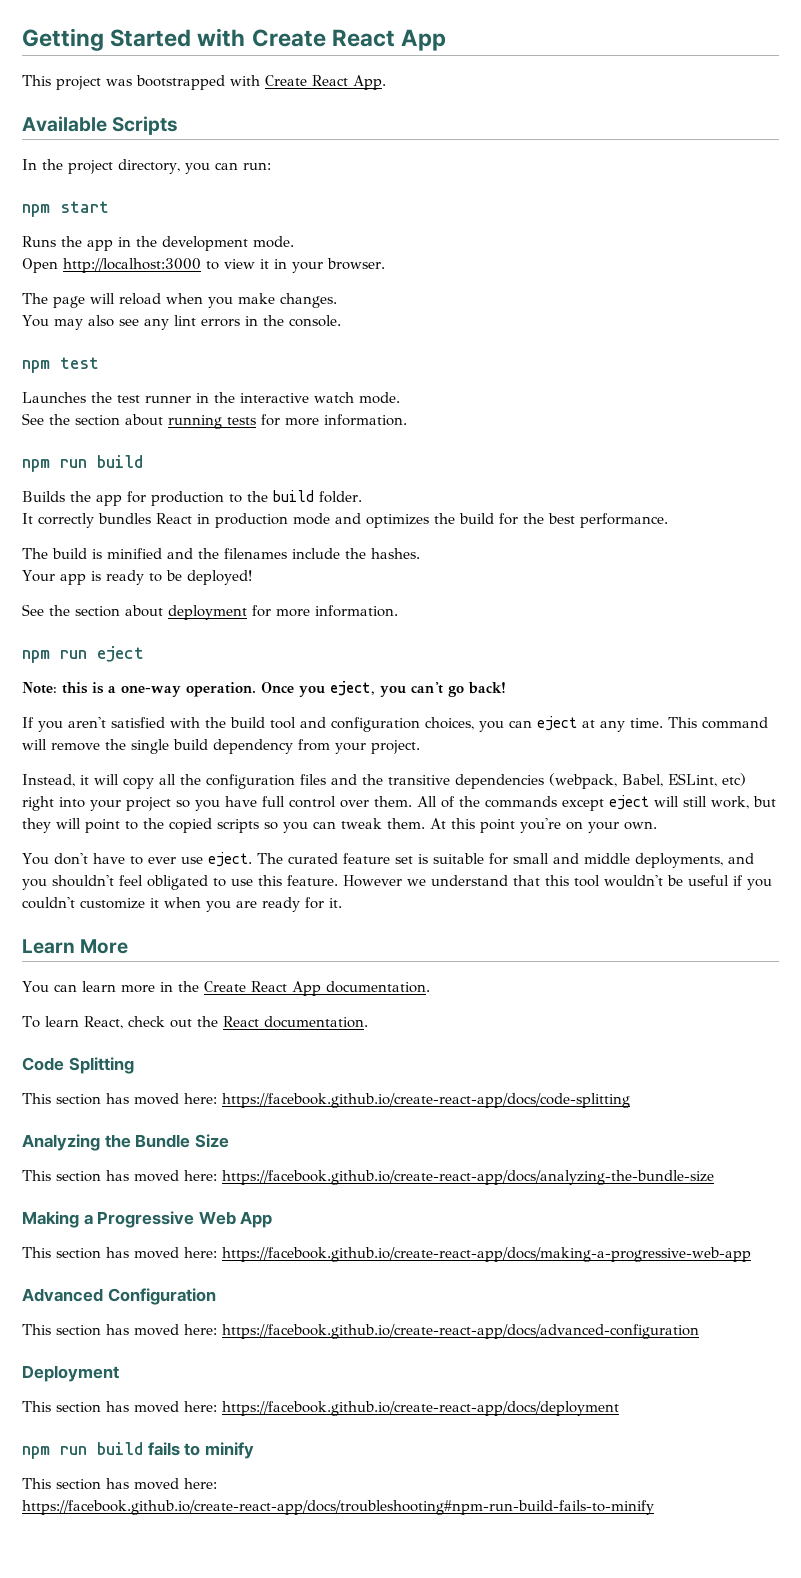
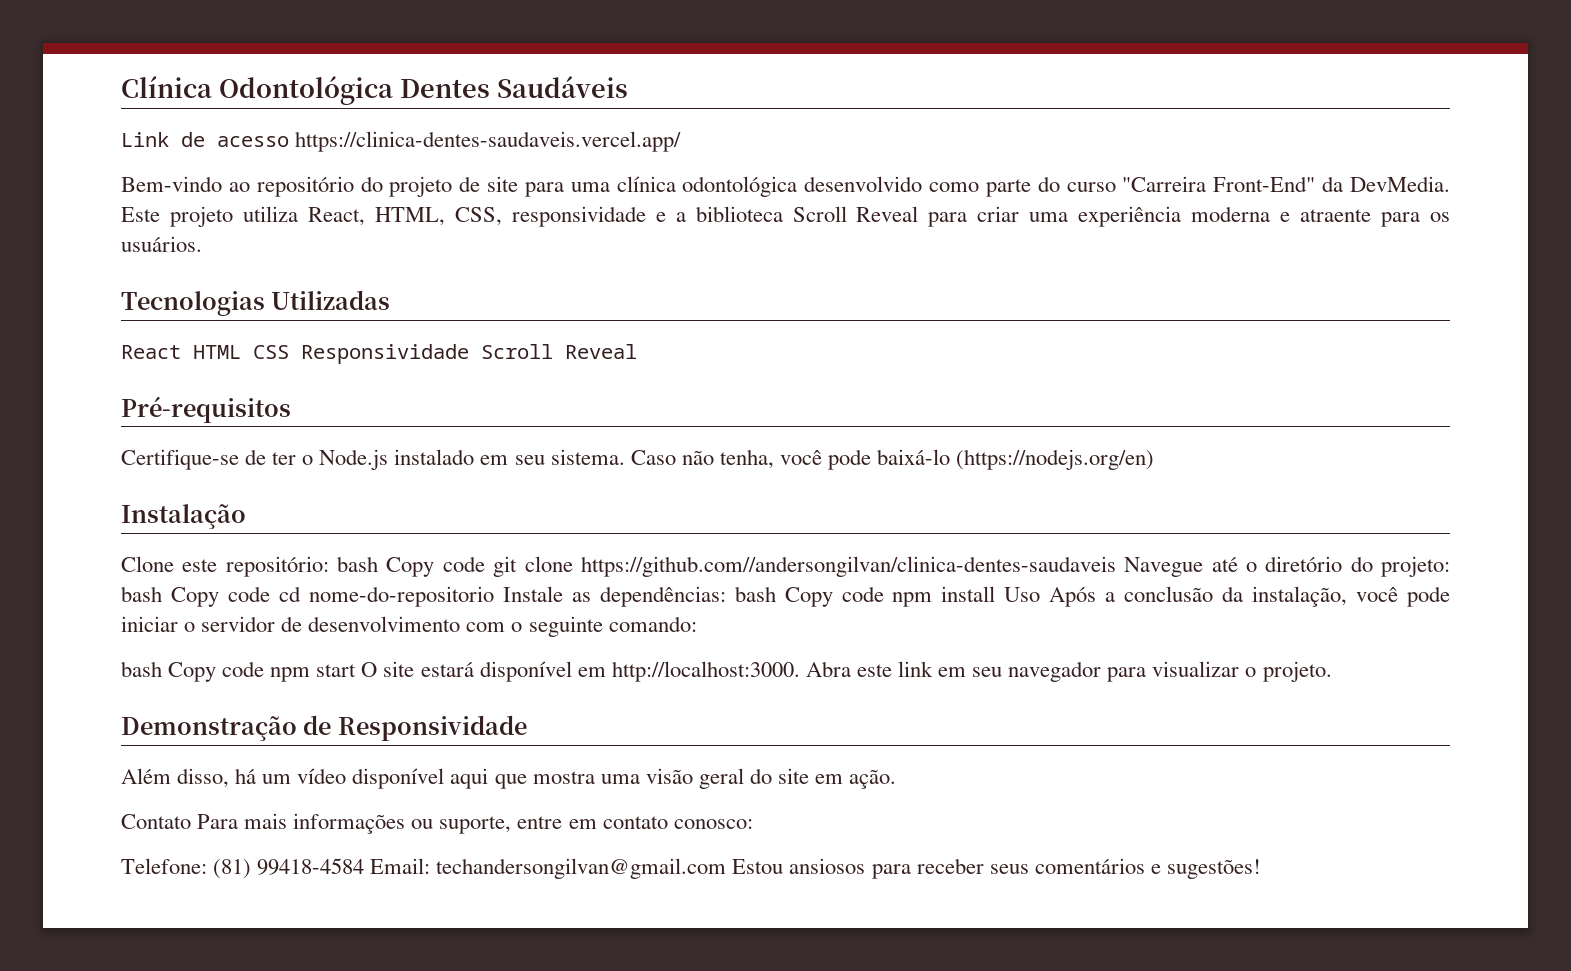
- Getting Started with Create React App
- This project was bootstrapped with Create React App.
- Available Scripts
- In the project directory, you can run:
- npm start
- Runs the app in the development mode.
- Open http://localhost:3000 to view it in your browser.
- The page will reload when you make changes.
- You may also see any lint errors in the console.
- npm test
- Launches the test runner in the interactive watch mode.
- See the section about running tests for more information.
- npm run build
- Builds the app for production to the build folder.
- It correctly bundles React in production mode and optimizes the build for the best performance.
- The build is minified and the filenames include the hashes.
- Your app is ready to be deployed!
- See the section about deployment for more information.
- npm run eject
- Note: this is a one-way operation. Once you eject, you can't go back!
- If you aren't satisfied with the build tool and configuration choices, you can eject at any time. This command will remove the single build dependency from your project.
- Instead, it will copy all the configuration files and the transitive dependencies (webpack, Babel, ESLint, etc) right into your project so you have full control over them. All of the commands except eject will still work, but they will point to the copied scripts so you can tweak them. At this point you're on your own.
- You don't have to ever use eject. The curated feature set is suitable for small and middle deployments, and you shouldn't feel obligated to use this feature. However we understand that this tool wouldn't be useful if you couldn't customize it when you are ready for it.
- Learn More
- You can learn more in the Create React App documentation.
- To learn React, check out the React documentation.
- Code Splitting
- This section has moved here: https://facebook.github.io/create-react-app/docs/code-splitting
- Analyzing the Bundle Size
- This section has moved here: https://facebook.github.io/create-react-app/docs/analyzing-the-bundle-size
- Making a Progressive Web App
- This section has moved here: https://facebook.github.io/create-react-app/docs/making-a-progressive-web-app
- Advanced Configuration
- This section has moved here: https://facebook.github.io/create-react-app/docs/advanced-configuration
- Deployment
- This section has moved here: https://facebook.github.io/create-react-app/docs/deployment
- npm run build fails to minify
- This section has moved here: https://facebook.github.io/create-react-app/docs/troubleshooting#npm-run-build-fails-to-minify
+ Clínica Odontológica Dentes Saudáveis
+ Link de acesso https://clinica-dentes-saudaveis.vercel.app/
+ Bem-vindo ao repositório do projeto de site para uma clínica odontológica desenvolvido como parte do curso "Carreira Front-End" da DevMedia. Este projeto utiliza React, HTML, CSS, responsividade e a biblioteca Scroll Reveal para criar uma experiência moderna e atraente para os usuários.
+ Tecnologias Utilizadas
+ React HTML CSS Responsividade Scroll Reveal
+ Pré-requisitos
+ Certifique-se de ter o Node.js instalado em seu sistema. Caso não tenha, você pode baixá-lo (https://nodejs.org/en)
+ Instalação
+ Clone este repositório: bash Copy code git clone https://github.com//andersongilvan/clinica-dentes-saudaveis Navegue até o diretório do projeto: bash Copy code cd nome-do-repositorio Instale as dependências: bash Copy code npm install Uso Após a conclusão da instalação, você pode iniciar o servidor de desenvolvimento com o seguinte comando:
+ bash Copy code npm start O site estará disponível em http://localhost:3000. Abra este link em seu navegador para visualizar o projeto.
+ Demonstração de Responsividade
+ Além disso, há um vídeo disponível aqui que mostra uma visão geral do site em ação.
+ Contato Para mais informações ou suporte, entre em contato conosco:
+ Telefone: (81) 99418-4584 Email: techandersongilvan@gmail.com Estou ansiosos para receber seus comentários e sugestões!

